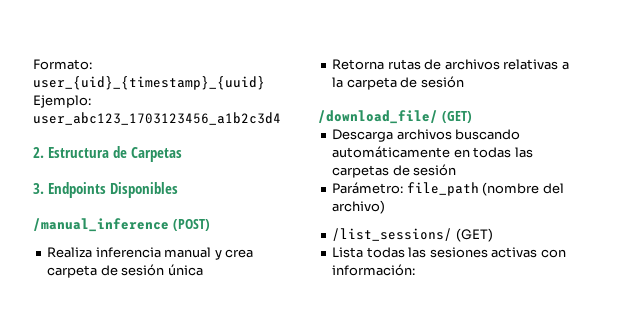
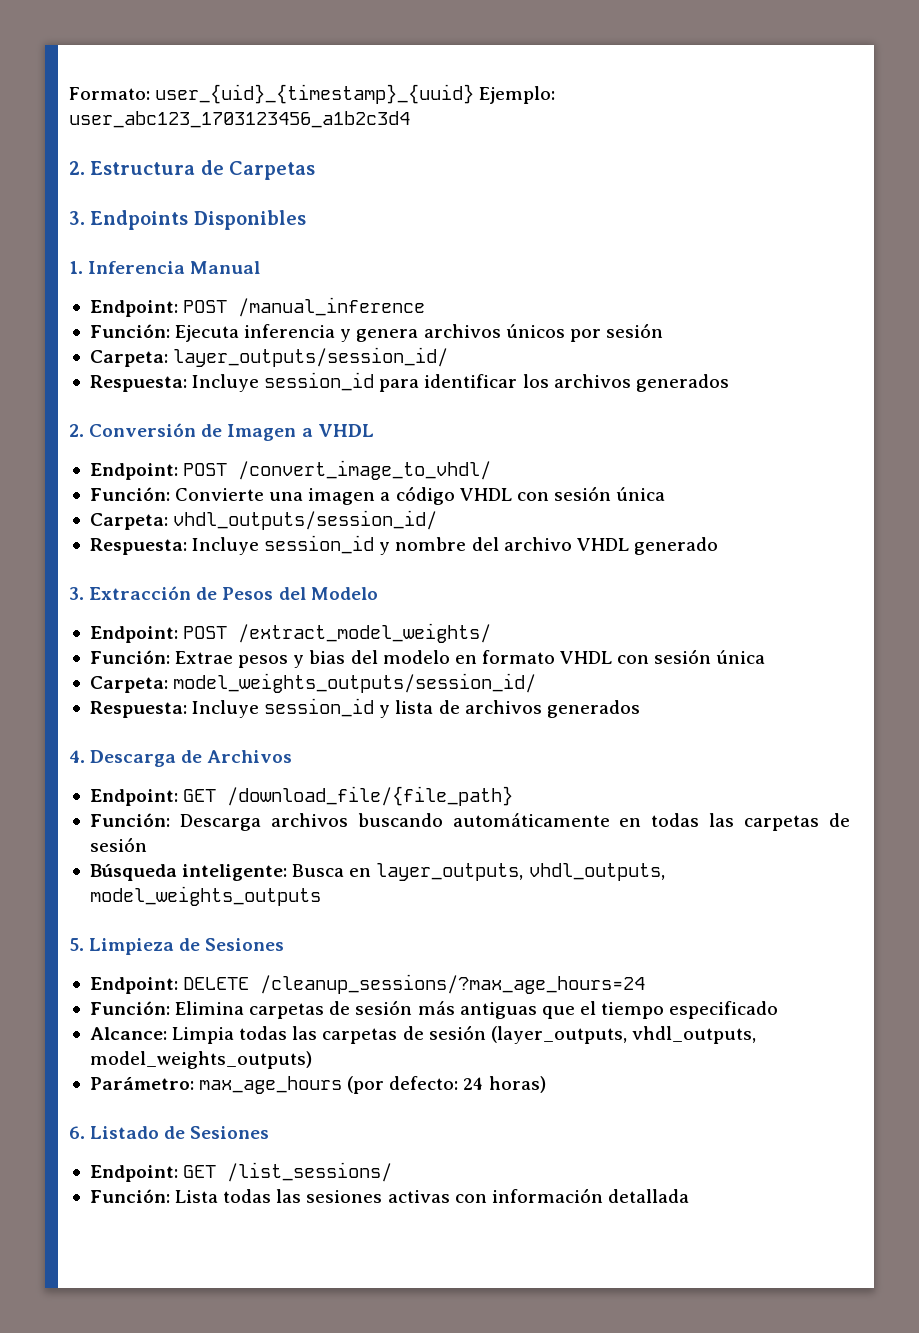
- /manual_inference (POST)
- Realiza inferencia manual y crea carpeta de sesión única
- Retorna rutas de archivos relativas a la carpeta de sesión
- /download_file/ (GET)
- Descarga archivos buscando automáticamente en todas las carpetas de sesión
+ 1. Inferencia Manual
+ Endpoint: POST /manual_inference
+ Función: Ejecuta inferencia y genera archivos únicos por sesión
+ Carpeta: layer_outputs/session_id/
+ Respuesta: Incluye session_id para identificar los archivos generados
+ 2. Conversión de Imagen a VHDL
+ Endpoint: POST /convert_image_to_vhdl/
+ Función: Convierte una imagen a código VHDL con sesión única
+ Carpeta: vhdl_outputs/session_id/
+ Respuesta: Incluye session_id y nombre del archivo VHDL generado
+ 3. Extracción de Pesos del Modelo
+ Endpoint: POST /extract_model_weights/
+ Función: Extrae pesos y bias del modelo en formato VHDL con sesión única
+ Carpeta: model_weights_outputs/session_id/
+ Respuesta: Incluye session_id y lista de archivos generados
+ 4. Descarga de Archivos
+ Endpoint: GET /download_file/{file_path}
+ Función: Descarga archivos buscando automáticamente en todas las carpetas de sesión
- Parámetro: file_path (nombre del archivo)
- /list_sessions/ (GET)
- Lista todas las sesiones activas con información:
+ Búsqueda inteligente: Busca en layer_outputs, vhdl_outputs, model_weights_outputs
+ 5. Limpieza de Sesiones
+ Endpoint: DELETE /cleanup_sessions/?max_age_hours=24
+ Función: Elimina carpetas de sesión más antiguas que el tiempo especificado
+ Alcance: Limpia todas las carpetas de sesión (layer_outputs, vhdl_outputs, model_weights_outputs)
+ Parámetro: max_age_hours (por defecto: 24 horas)
+ 6. Listado de Sesiones
+ Endpoint: GET /list_sessions/
+ Función: Lista todas las sesiones activas con información detallada

